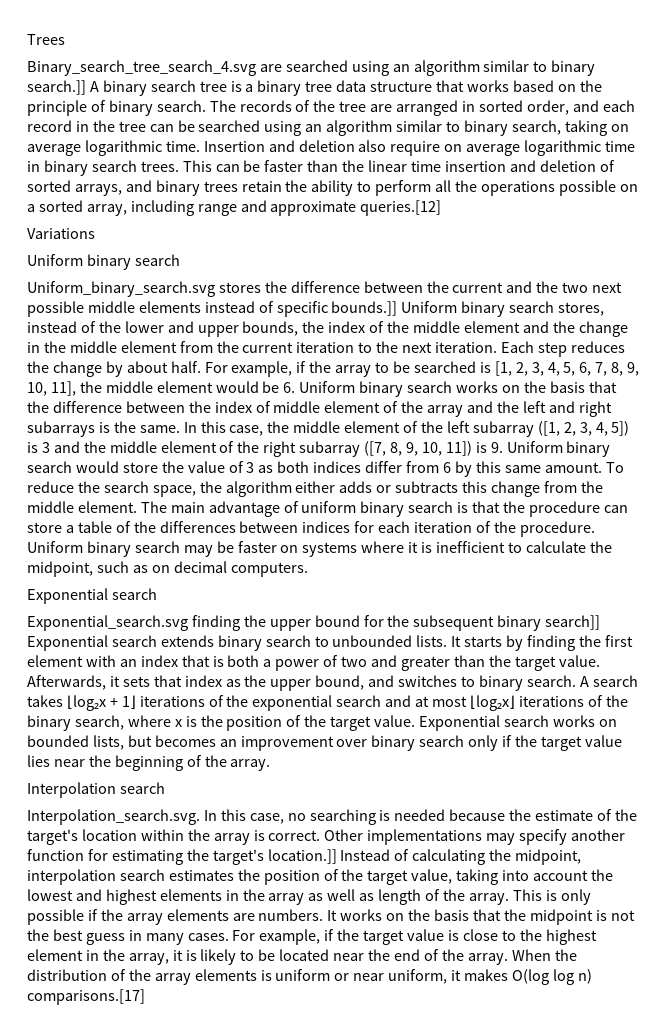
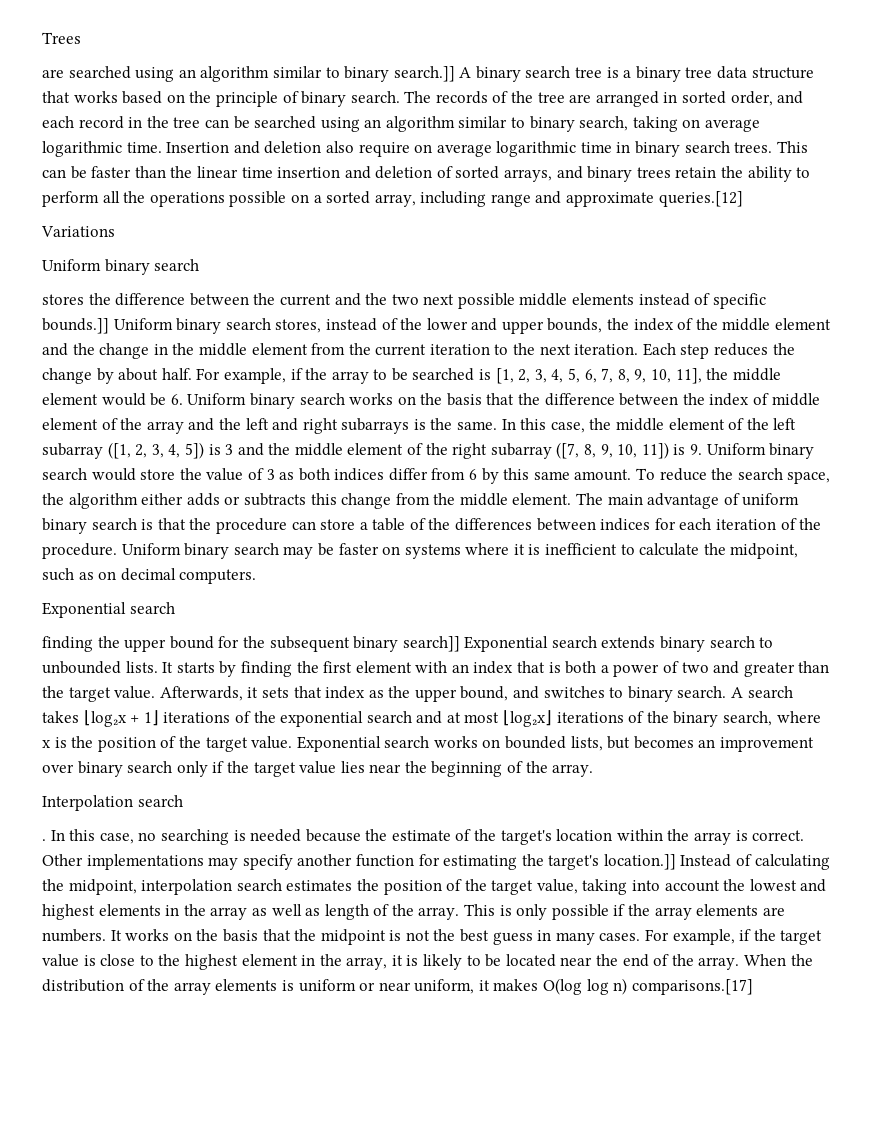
- Binary_search_tree_search_4.svg are searched using an algorithm similar to binary search.]]
+ are searched using an algorithm similar to binary search.]]
- Uniform_binary_search.svg stores the difference between the current and the two next possible middle elements instead of specific bounds.]]
+ stores the difference between the current and the two next possible middle elements instead of specific bounds.]]
- Exponential_search.svg finding the upper bound for the subsequent binary search]] Exponential search extends binary search to unbounded lists.
+ finding the upper bound for the subsequent binary search]] Exponential search extends binary search to unbounded lists.
- Interpolation_search.svg. In this case, no searching is needed because the estimate of the target's location within the array is correct.
+ . In this case, no searching is needed because the estimate of the target's location within the array is correct.

